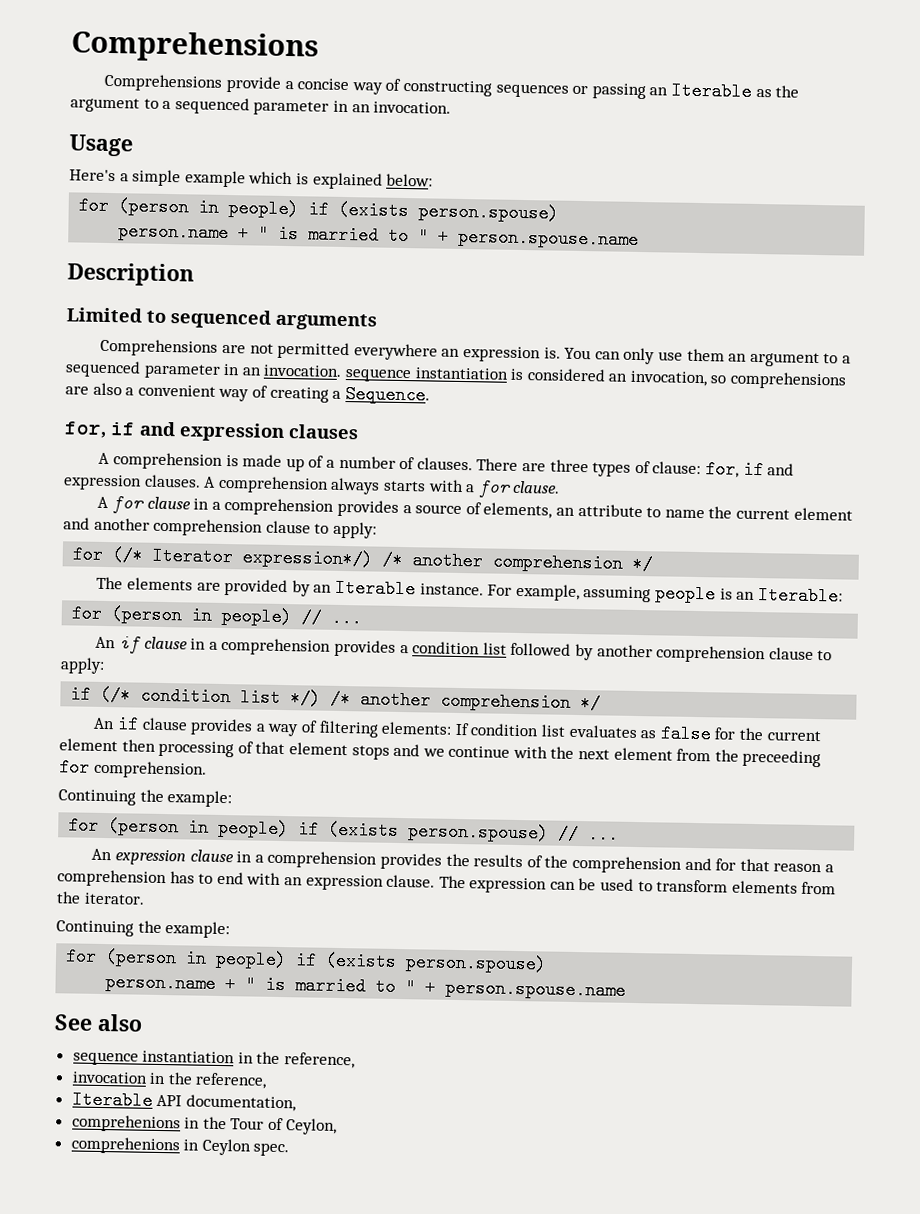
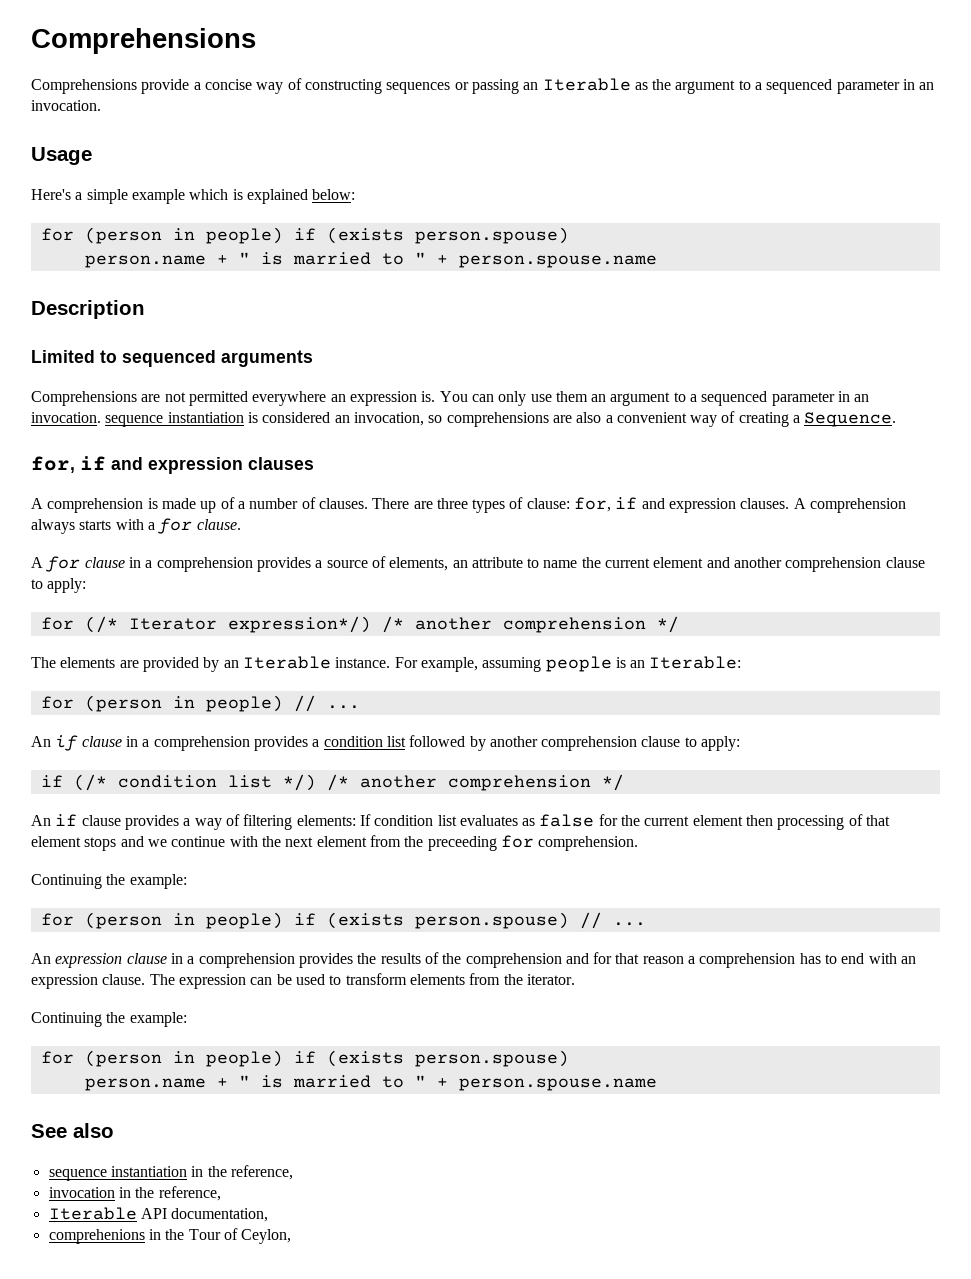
- comprehenions in Ceylon spec.

